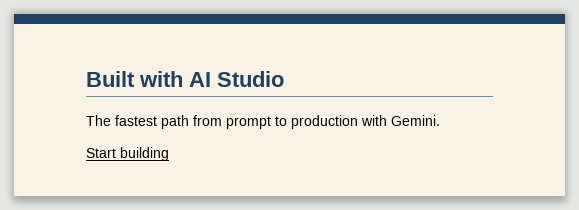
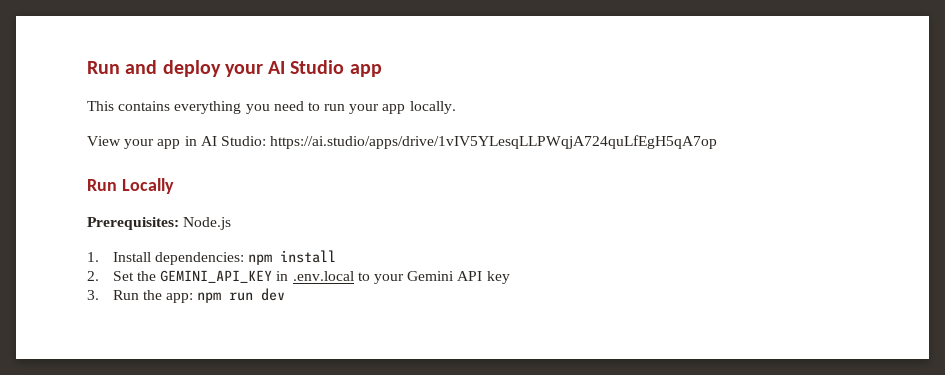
- Built with AI Studio
- The fastest path from prompt to production with Gemini.
- Start building
+ Run and deploy your AI Studio app
+ This contains everything you need to run your app locally.
+ View your app in AI Studio: https://ai.studio/apps/drive/1vIV5YLesqLLPWqjA724quLfEgH5qA7op
+ Run Locally
+ Prerequisites: Node.js
+ 1. Install dependencies: npm install
+ 2. Set the GEMINI_API_KEY in .env.local to your Gemini API key
+ 3. Run the app: npm run dev

